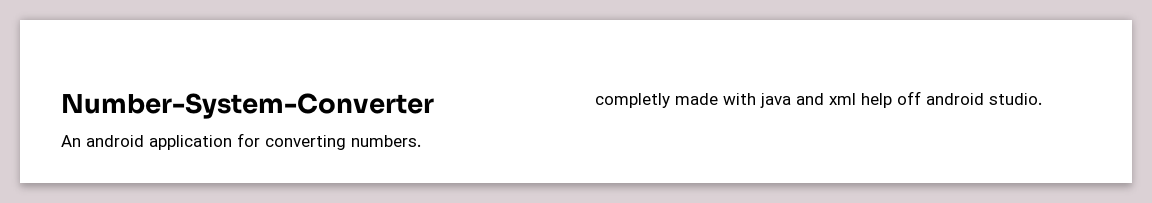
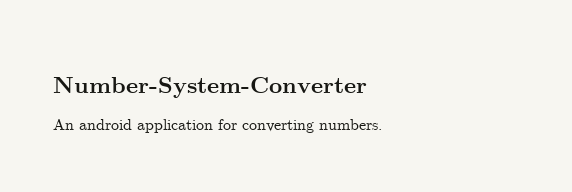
- completly made with java and xml help off android studio.

